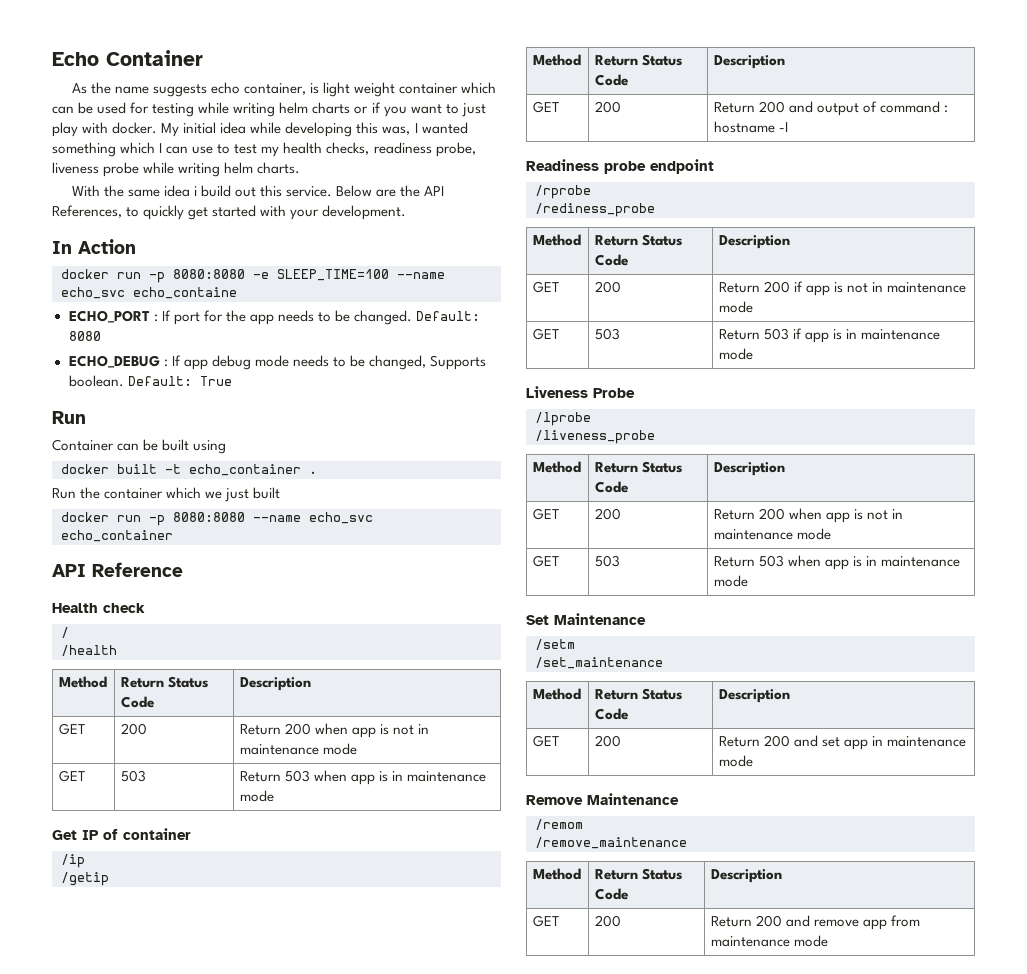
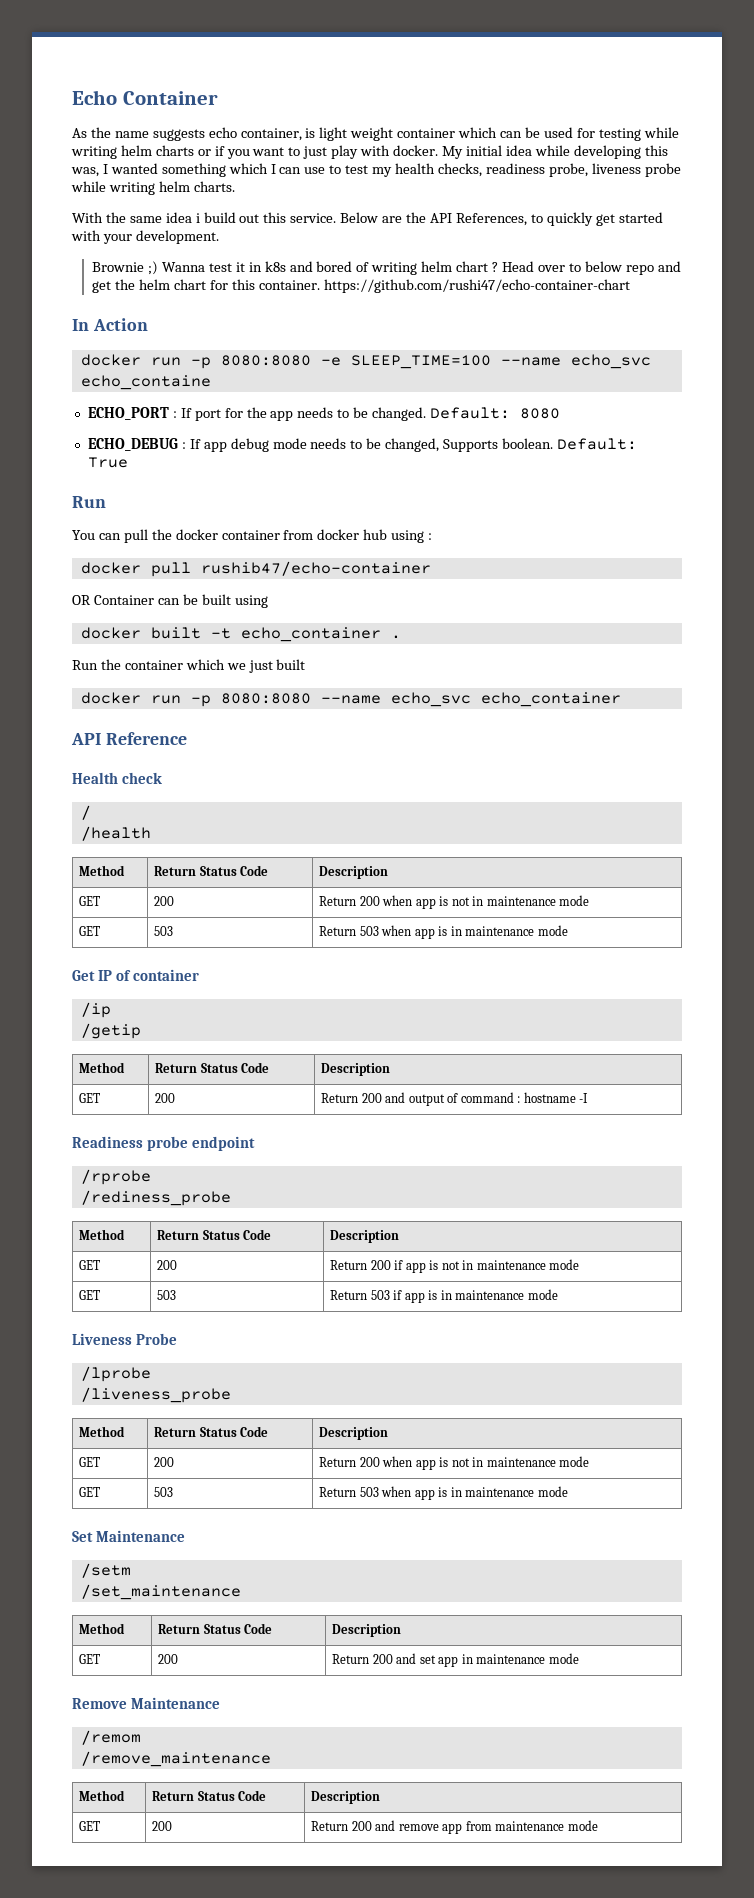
+ Brownie ;) Wanna test it in k8s and bored of writing helm chart ? Head over to below repo and get the helm chart for this container. https://github.com/rushi47/echo-container-chart
- Container can be built using
+ You can pull the docker container from docker hub using :
+ docker pull rushib47/echo-container
+ OR Container can be built using

